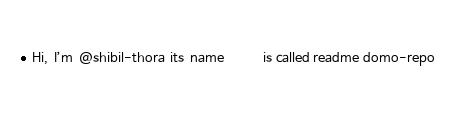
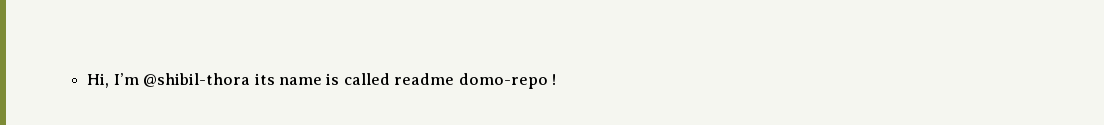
- Hi, I’m @shibil-thora its name is called readme domo-repo
+ Hi, I’m @shibil-thora its name is called readme domo-repo !

